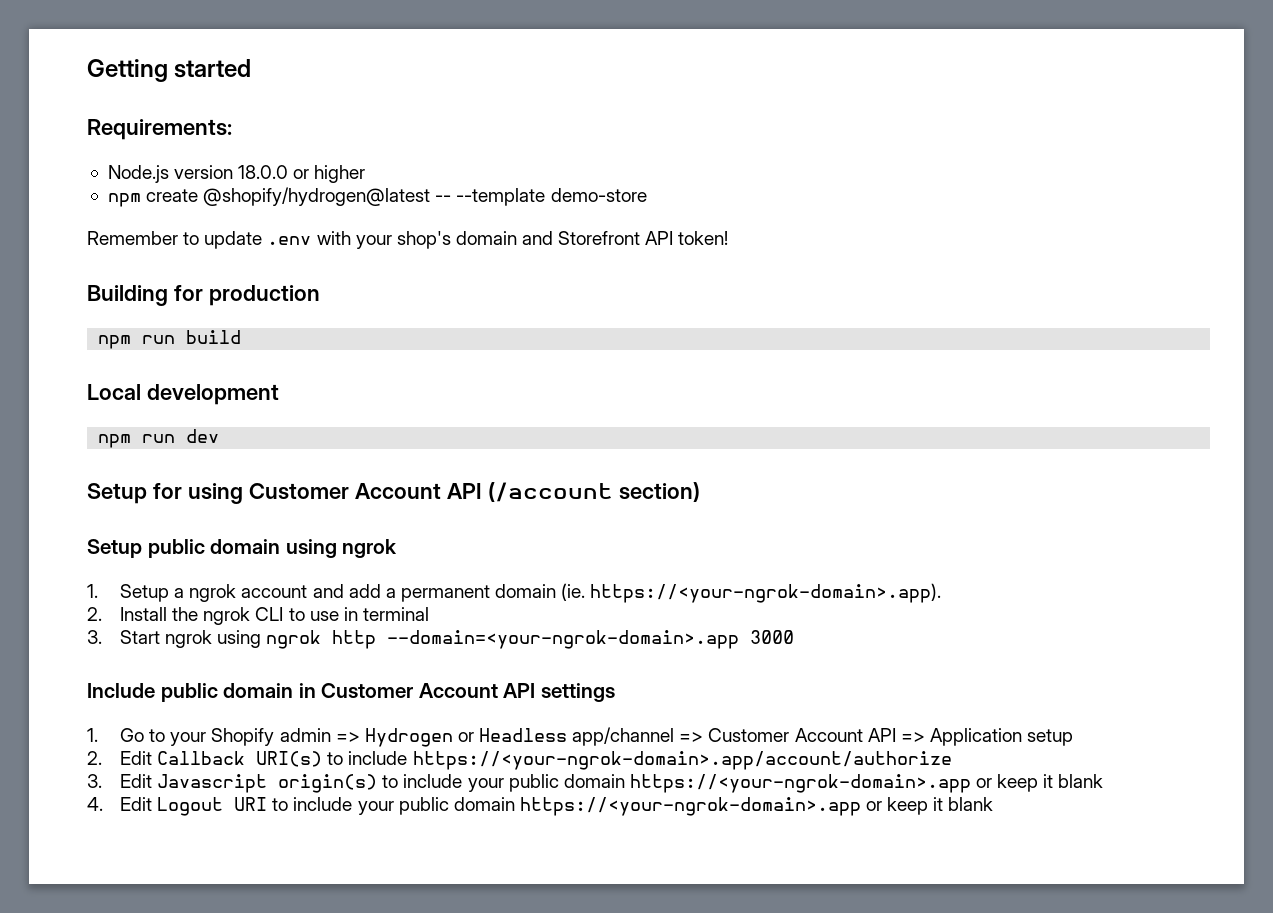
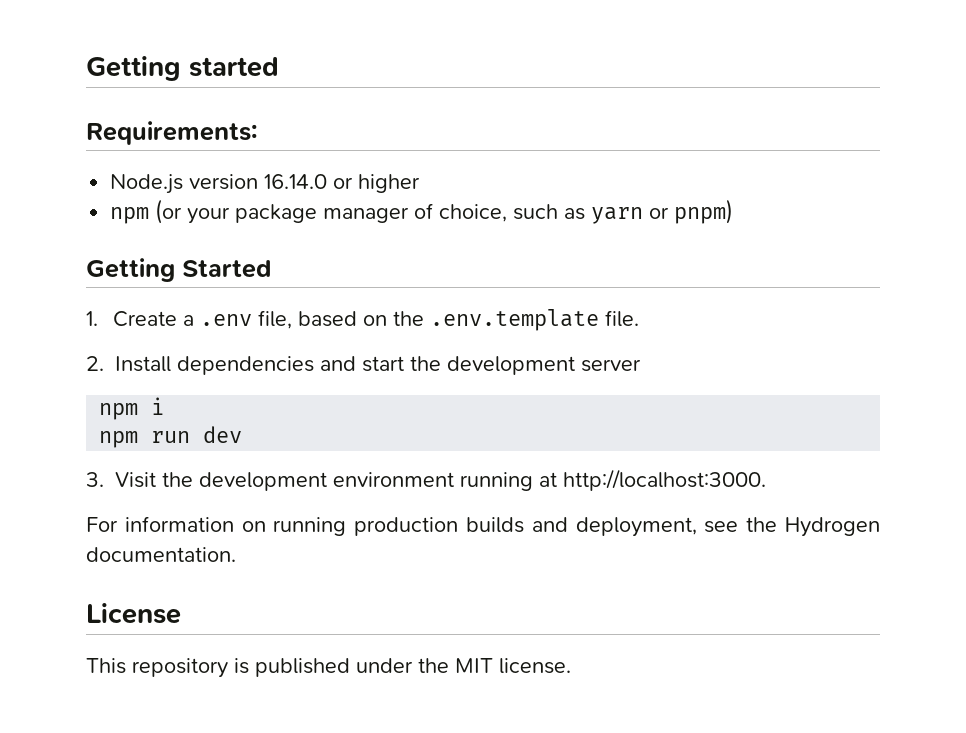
- Node.js version 18.0.0 or higher
+ Node.js version 16.14.0 or higher
- npm create @shopify/hydrogen@latest -- --template demo-store
- Remember to update .env with your shop's domain and Storefront API token!
- Building for production
- npm run build
- Local development
+ npm (or your package manager of choice, such as yarn or pnpm)
+ Getting Started
+ 1. Create a .env file, based on the .env.template file.
+ 2. Install dependencies and start the development server
+ npm i
  npm run dev
- Setup for using Customer Account API (/account section)
- Setup public domain using ngrok
- 1. Setup a ngrok account and add a permanent domain (ie. https://<your-ngrok-domain>.app).
- 2. Install the ngrok CLI to use in terminal
- 3. Start ngrok using ngrok http --domain=<your-ngrok-domain>.app 3000
- Include public domain in Customer Account API settings
- 1. Go to your Shopify admin => Hydrogen or Headless app/channel => Customer Account API => Application setup
- 2. Edit Callback URI(s) to include https://<your-ngrok-domain>.app/account/authorize
- 3. Edit Javascript origin(s) to include your public domain https://<your-ngrok-domain>.app or keep it blank
- 4. Edit Logout URI to include your public domain https://<your-ngrok-domain>.app or keep it blank
+ 3. Visit the development environment running at http://localhost:3000.
+ For information on running production builds and deployment, see the Hydrogen documentation.
+ License
+ This repository is published under the MIT license.

